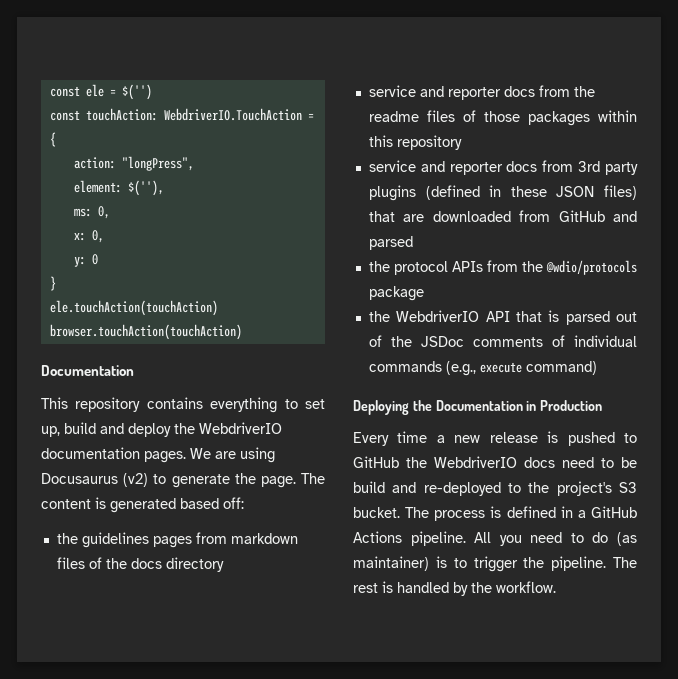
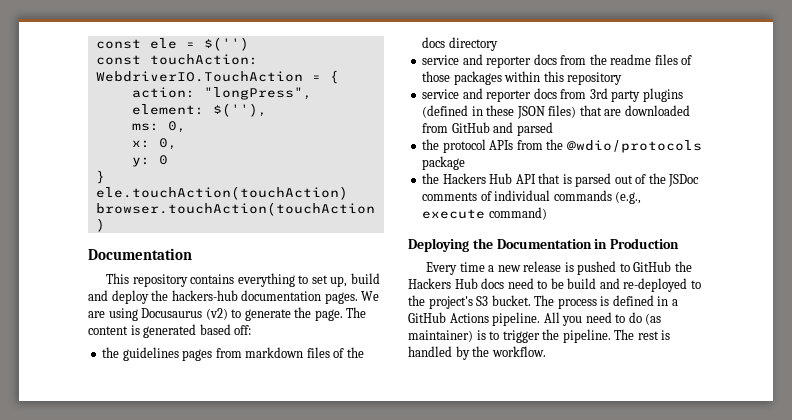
- This repository contains everything to set up, build and deploy the WebdriverIO documentation pages.
+ This repository contains everything to set up, build and deploy the hackers-hub documentation pages.
- the WebdriverIO API that is parsed out of the JSDoc comments of individual commands (e.g., execute command)
+ the Hackers Hub API that is parsed out of the JSDoc comments of individual commands (e.g., execute command)
- Every time a new release is pushed to GitHub the WebdriverIO docs need to be build and re-deployed to the project's S3 bucket.
+ Every time a new release is pushed to GitHub the Hackers Hub docs need to be build and re-deployed to the project's S3 bucket.

